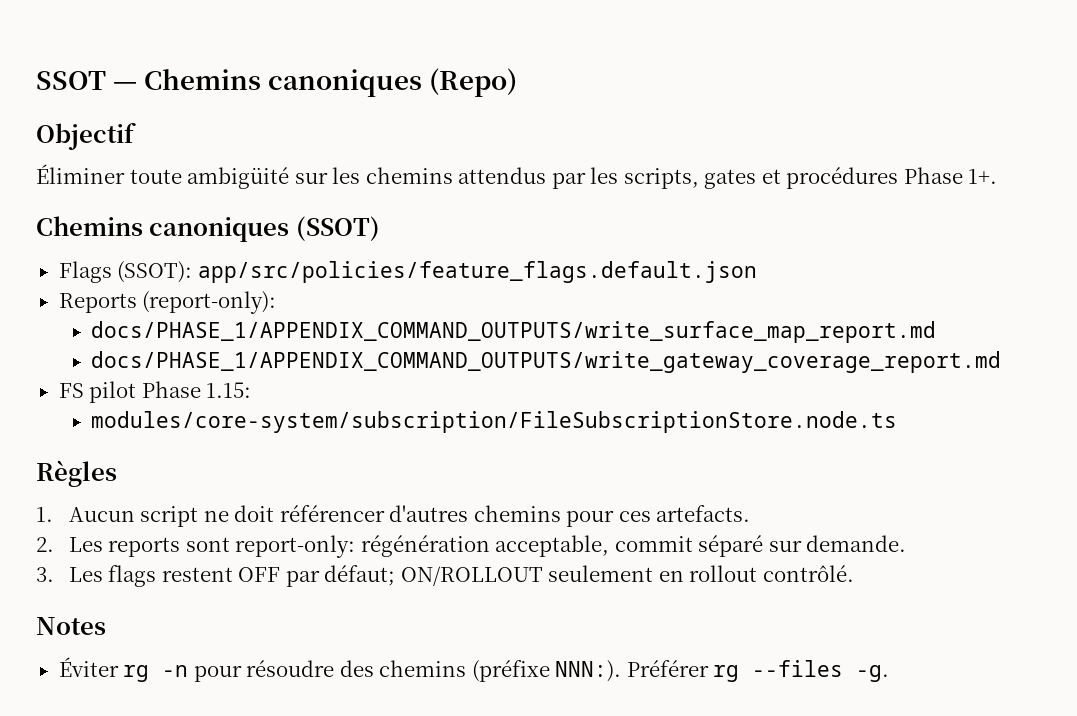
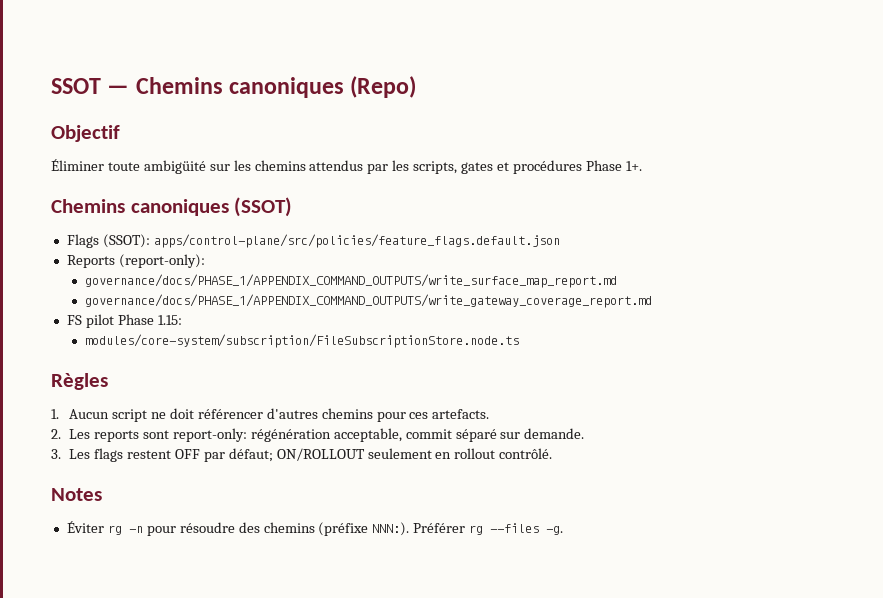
- Flags (SSOT): app/src/policies/feature_flags.default.json
+ Flags (SSOT): apps/control-plane/src/policies/feature_flags.default.json
- docs/PHASE_1/APPENDIX_COMMAND_OUTPUTS/write_surface_map_report.md
- docs/PHASE_1/APPENDIX_COMMAND_OUTPUTS/write_gateway_coverage_report.md
+ governance/docs/PHASE_1/APPENDIX_COMMAND_OUTPUTS/write_surface_map_report.md
+ governance/docs/PHASE_1/APPENDIX_COMMAND_OUTPUTS/write_gateway_coverage_report.md

